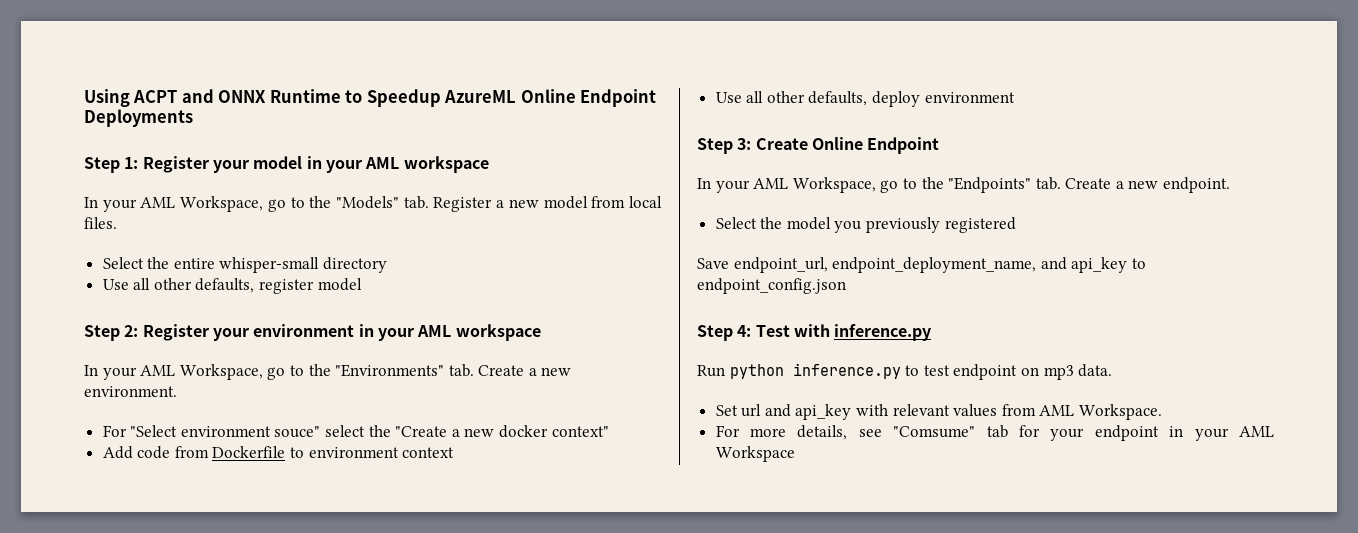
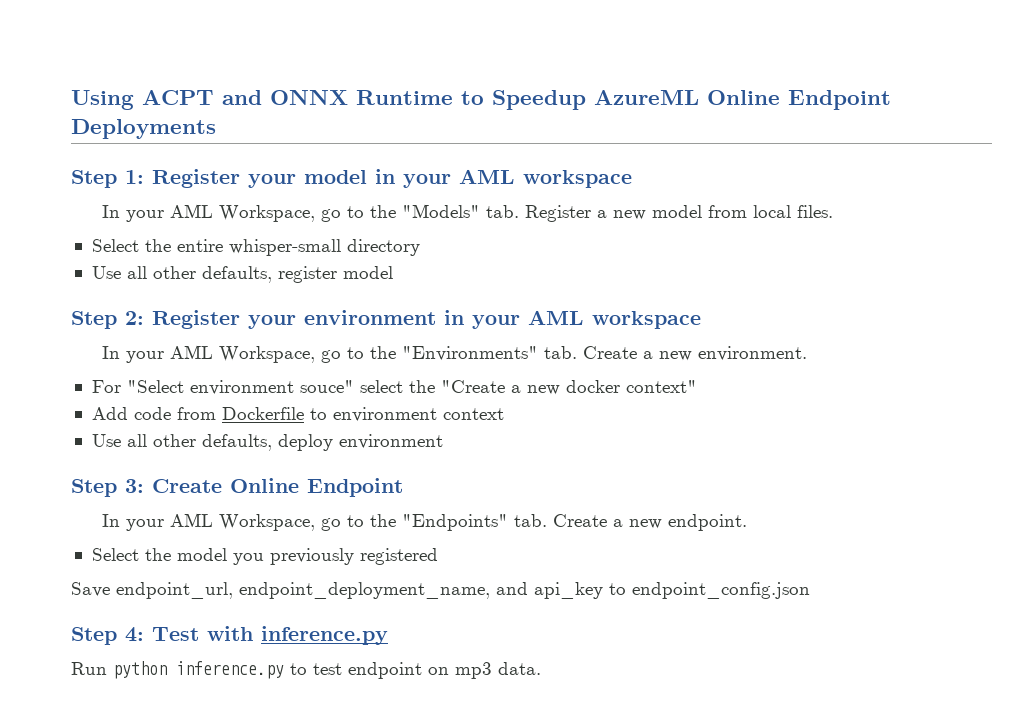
- Set url and api_key with relevant values from AML Workspace.
- For more details, see "Comsume" tab for your endpoint in your AML Workspace

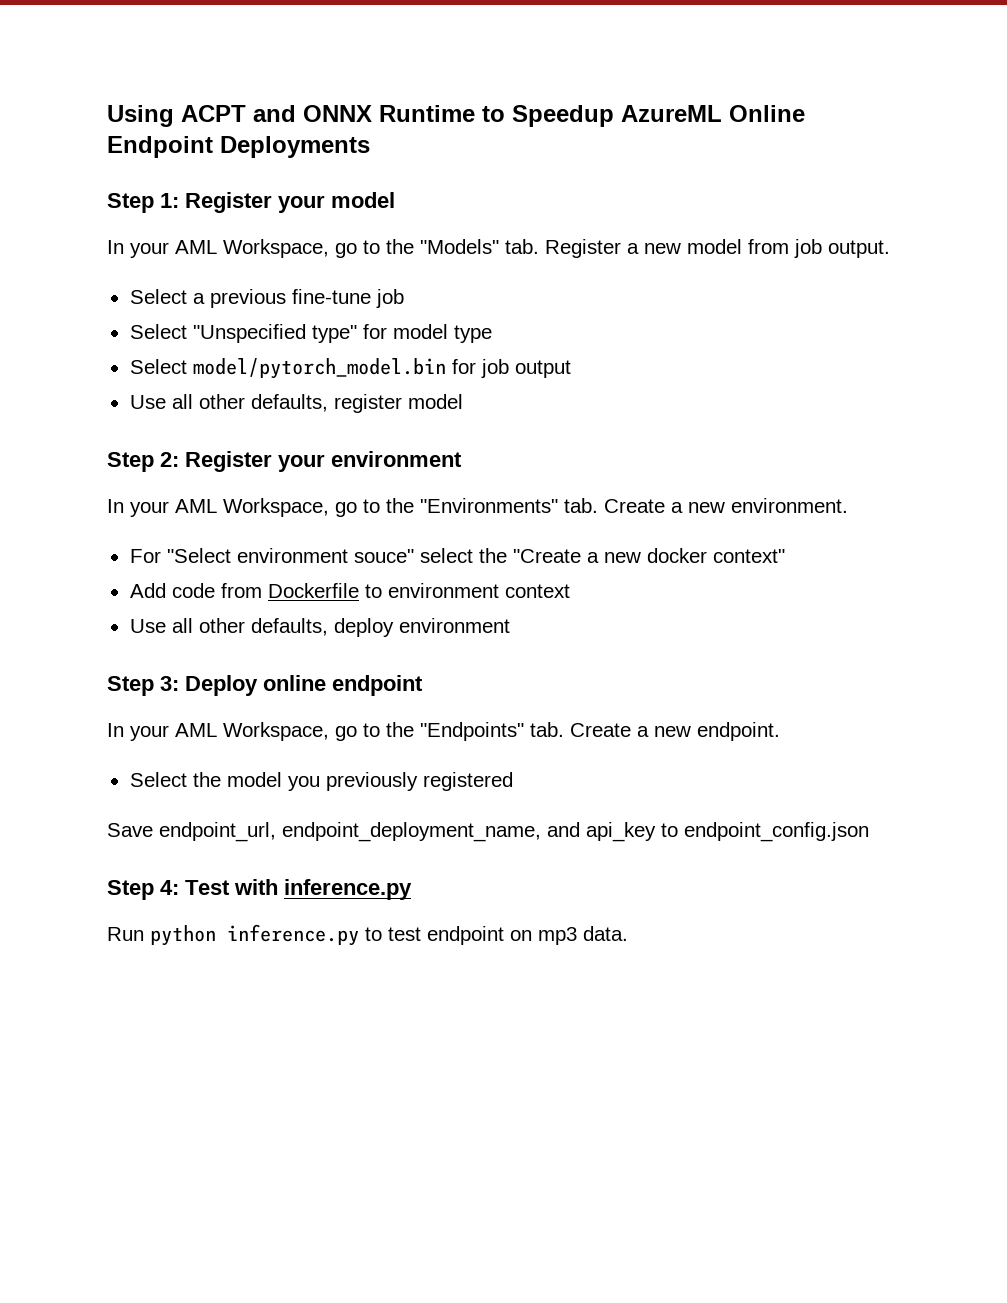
- Step 1: Register your model in your AML workspace
+ Step 1: Register your model
- In your AML Workspace, go to the "Models" tab. Register a new model from local files.
- Select the entire whisper-small directory
+ In your AML Workspace, go to the "Models" tab. Register a new model from job output.
+ Select a previous fine-tune job
+ Select "Unspecified type" for model type
+ Select model/pytorch_model.bin for job output
- Step 2: Register your environment in your AML workspace
+ Step 2: Register your environment
- Step 3: Create Online Endpoint
+ Step 3: Deploy online endpoint

